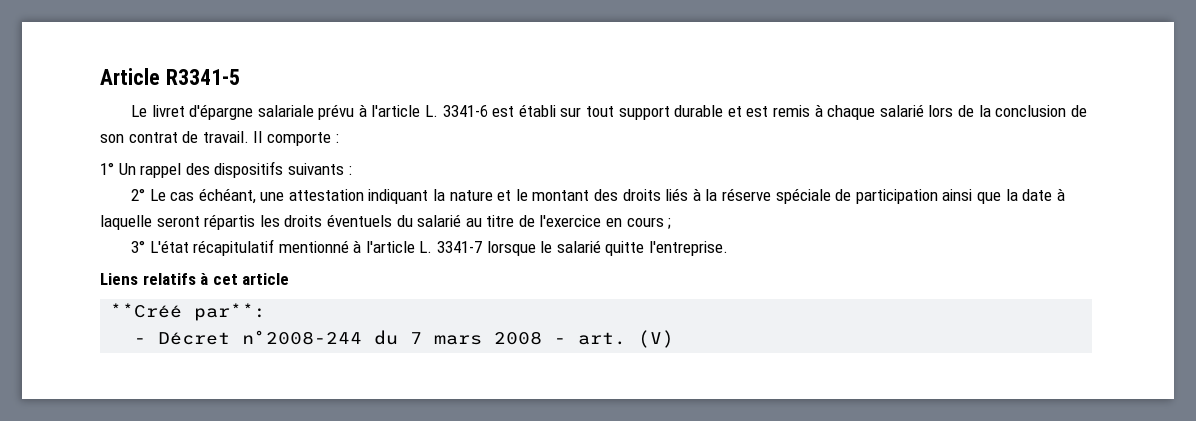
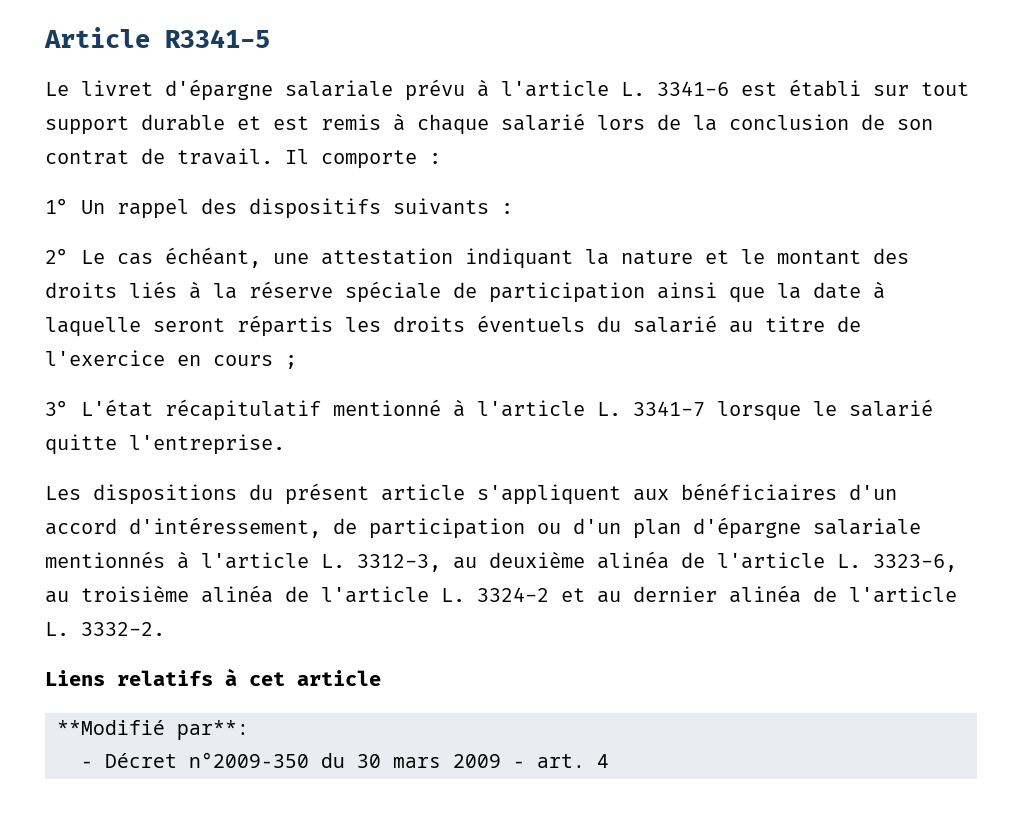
+ Les dispositions du présent article s'appliquent aux bénéficiaires d'un accord d'intéressement, de participation ou d'un plan d'épargne salariale mentionnés à l'article L. 3312-3, au deuxième alinéa de l'article L. 3323-6, au troisième alinéa de l'article L. 3324-2 et au dernier alinéa de l'article L. 3332-2.
- **Créé par**:
+ **Modifié par**:
- - Décret n°2008-244 du 7 mars 2008 - art. (V)
+ - Décret n°2009-350 du 30 mars 2009 - art. 4

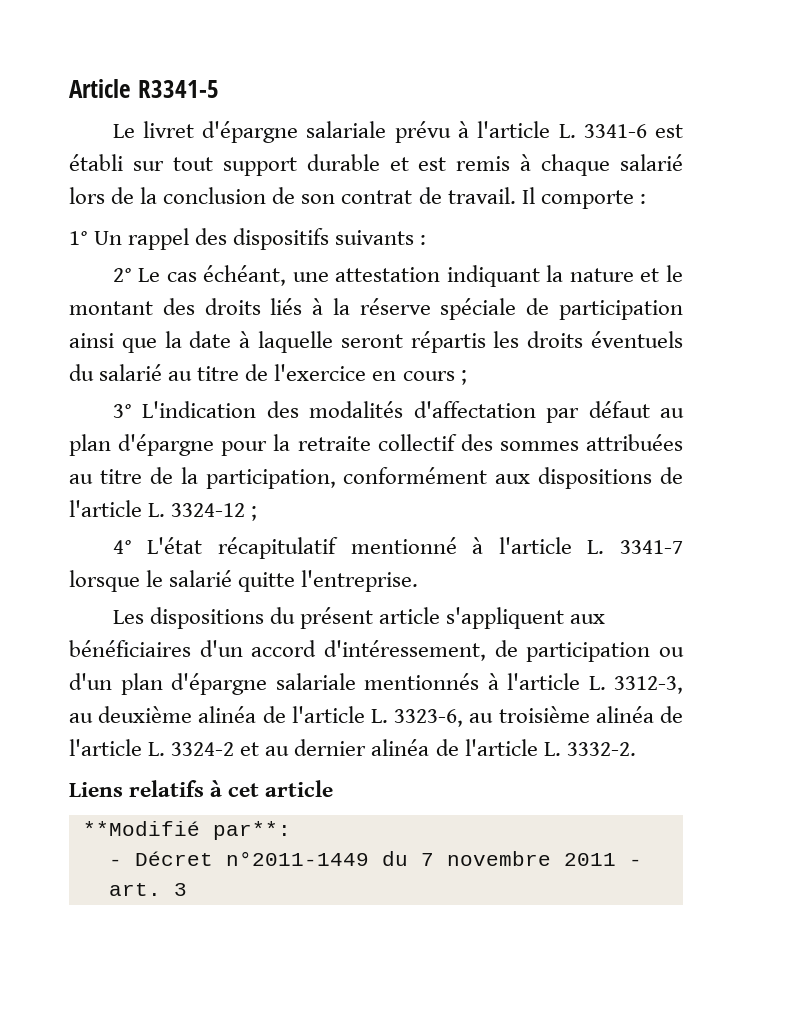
- 3° L'état récapitulatif mentionné à l'article L. 3341-7 lorsque le salarié quitte l'entreprise.
+ 3° L'indication des modalités d'affectation par défaut au plan d'épargne pour la retraite collectif des sommes attribuées au titre de la participation, conformément aux dispositions de l'article L. 3324-12 ;
+ 4° L'état récapitulatif mentionné à l'article L. 3341-7 lorsque le salarié quitte l'entreprise.
- - Décret n°2009-350 du 30 mars 2009 - art. 4
+ - Décret n°2011-1449 du 7 novembre 2011 - art. 3

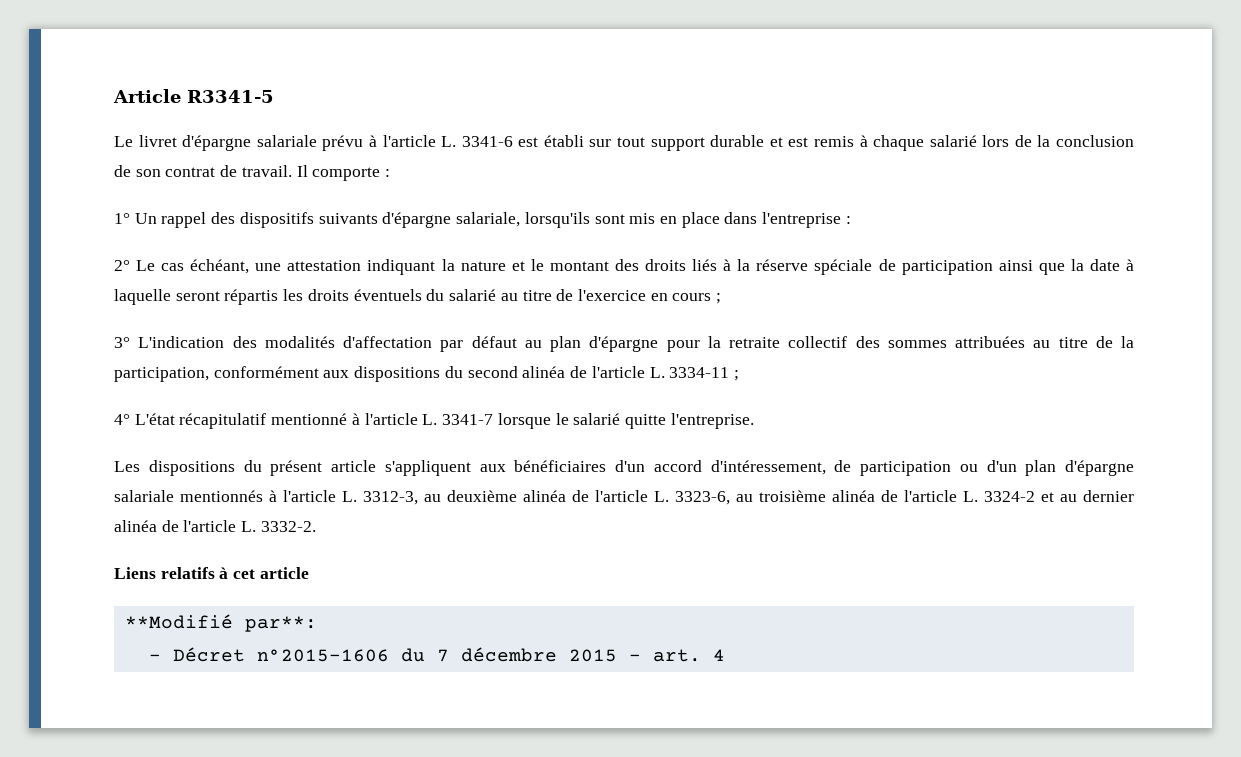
- 1° Un rappel des dispositifs suivants :
+ 1° Un rappel des dispositifs suivants d'épargne salariale, lorsqu'ils sont mis en place dans l'entreprise :
- 3° L'indication des modalités d'affectation par défaut au plan d'épargne pour la retraite collectif des sommes attribuées au titre de la participation, conformément aux dispositions de l'article L. 3324-12 ;
+ 3° L'indication des modalités d'affectation par défaut au plan d'épargne pour la retraite collectif des sommes attribuées au titre de la participation, conformément aux dispositions du second alinéa de l'article L. 3334-11 ;
- - Décret n°2011-1449 du 7 novembre 2011 - art. 3
+ - Décret n°2015-1606 du 7 décembre 2015 - art. 4

